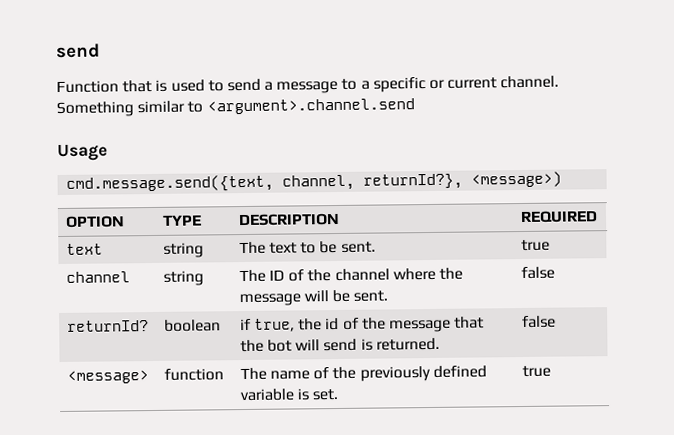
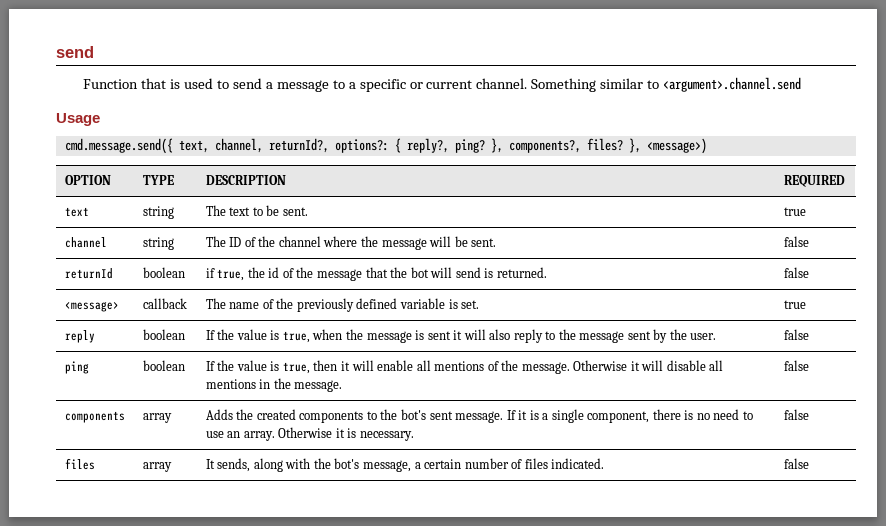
- cmd.message.send({text, channel, returnId?}, <message>)
+ cmd.message.send({ text, channel, returnId?, options?: { reply?, ping? }, components?, files? }, <message>)
- returnId? | boolean | if true, the id of the message that the bot will send is returned. | false
+ returnId | boolean | if true, the id of the message that the bot will send is returned. | false
- <message> | function | The name of the previously defined variable is set. | true
+ <message> | callback | The name of the previously defined variable is set. | true
+ reply | boolean | If the value is true, when the message is sent it will also reply to the message sent by the user. | false
+ ping | boolean | If the value is true, then it will enable all mentions of the message. Otherwise it will disable all mentions in the message. | false
+ components | array | Adds the created components to the bot's sent message. If it is a single component, there is no need to use an array. Otherwise it is necessary. | false
+ files | array | It sends, along with the bot's message, a certain number of files indicated. | false

